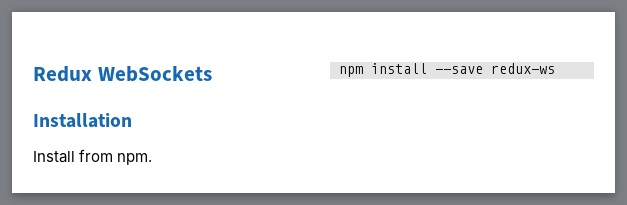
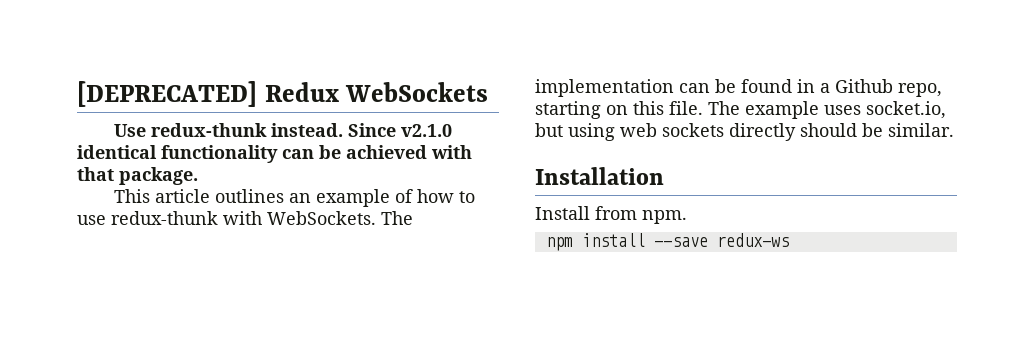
- Redux WebSockets
+ [DEPRECATED] Redux WebSockets
+ Use redux-thunk instead. Since v2.1.0 identical functionality can be achieved with that package.
+ This article outlines an example of how to use redux-thunk with WebSockets. The implementation can be found in a Github repo, starting on this file. The example uses socket.io, but using web sockets directly should be similar.

